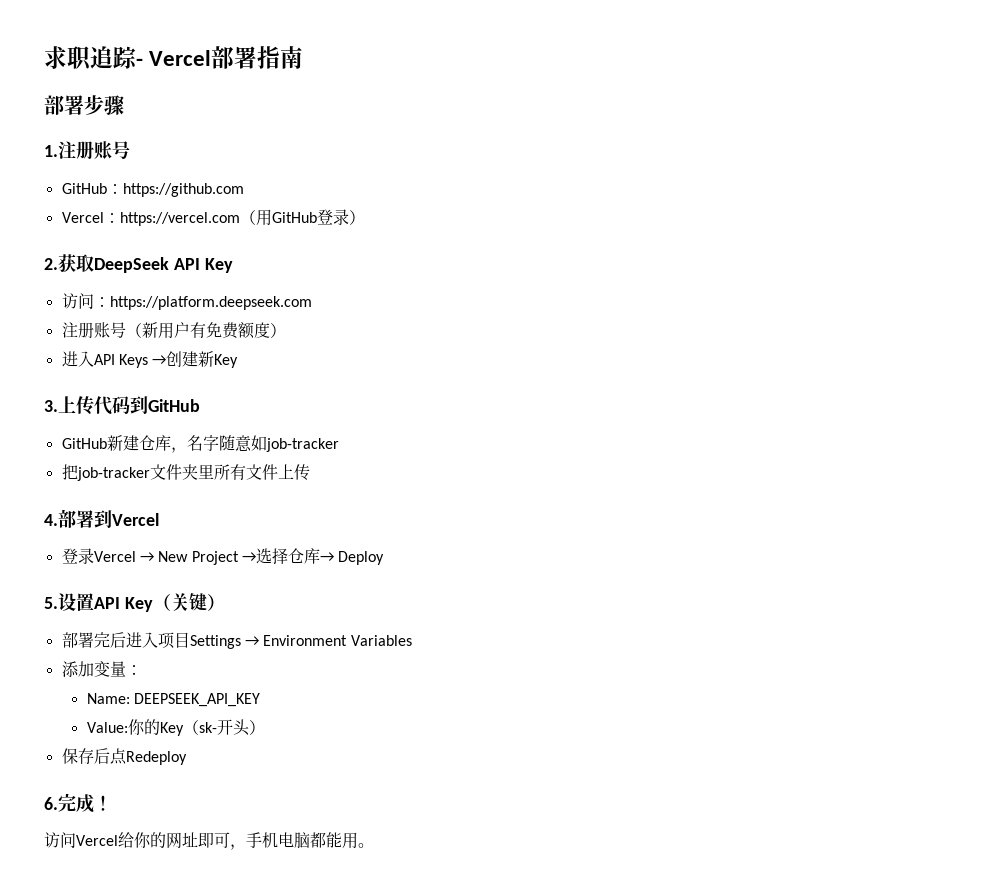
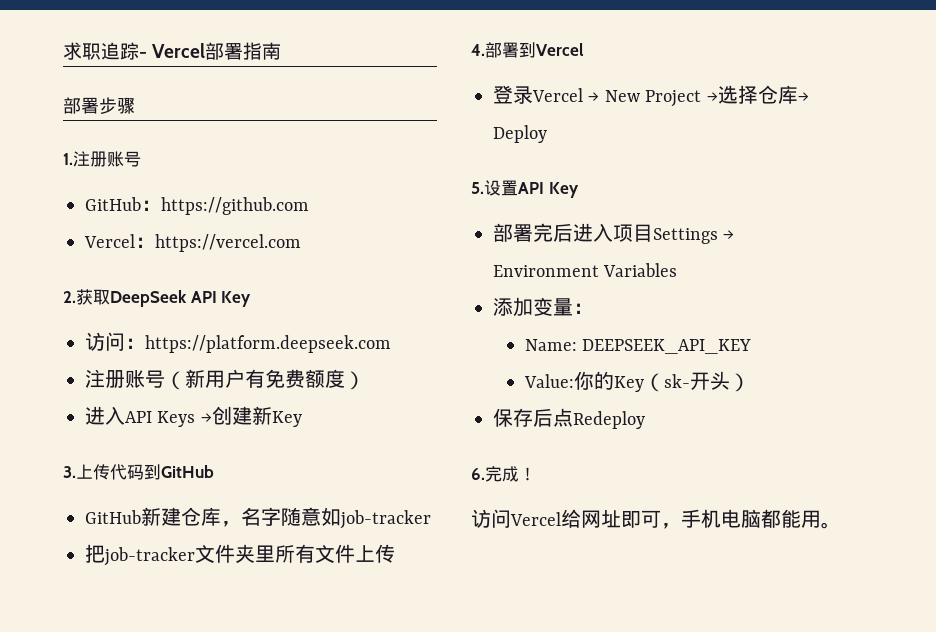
- Vercel：https://vercel.com（用GitHub登录）
+ Vercel：https://vercel.com
- 5.设置API Key（关键）
+ 5.设置API Key
- 访问Vercel给你的网址即可，手机电脑都能用。
+ 访问Vercel给网址即可，手机电脑都能用。

